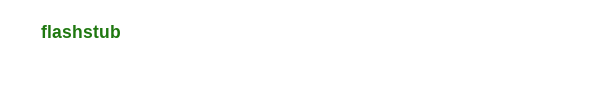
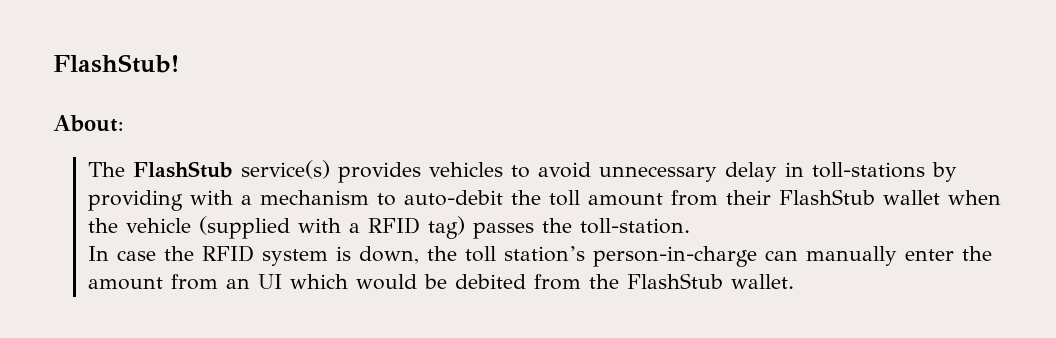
- flashstub
+ FlashStub!
+ About:
+ The FlashStub service(s) provides vehicles to avoid unnecessary delay in toll-stations by providing with a mechanism to auto-debit the toll amount from their FlashStub wallet when the vehicle (supplied with a RFID tag) passes the toll-station.
+ In case the RFID system is down, the toll station’s person-in-charge can manually enter the amount from an UI which would be debited from the FlashStub wallet.

